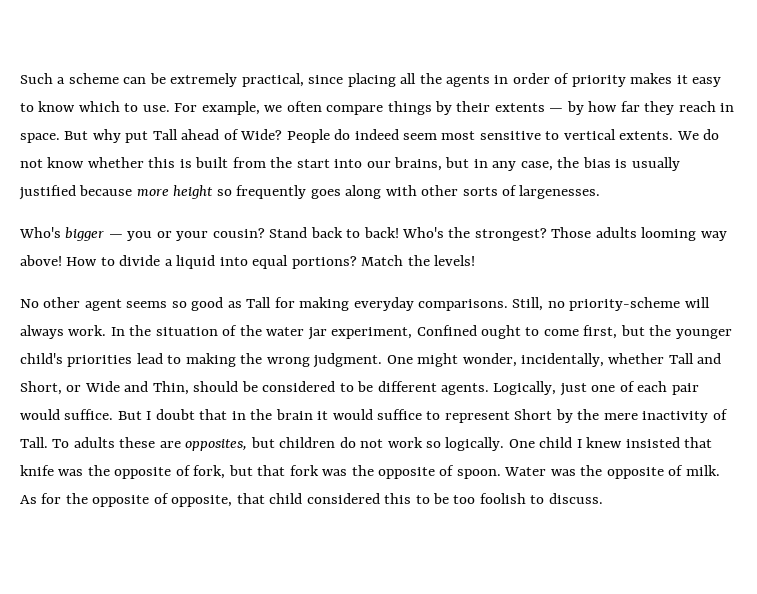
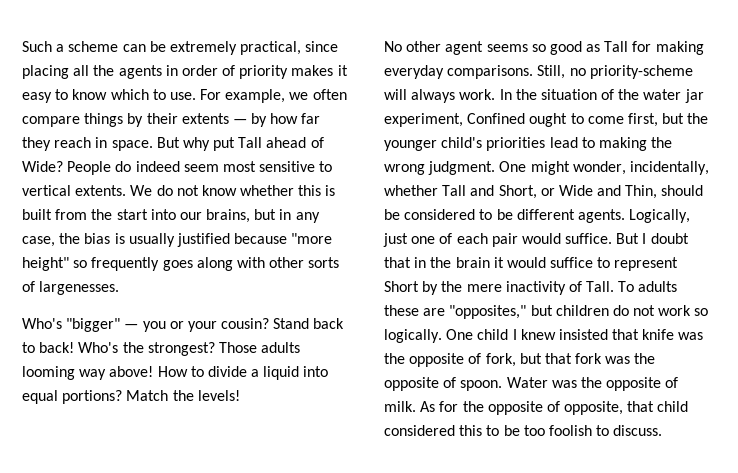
- We do not know whether this is built from the start into our brains, but in any case, the bias is usually justified because more height so frequently goes along with other sorts of largenesses.
+ We do not know whether this is built from the start into our brains, but in any case, the bias is usually justified because "more height" so frequently goes along with other sorts of largenesses.
- Who's bigger — you or your cousin?
+ Who's "bigger" — you or your cousin?
- To adults these are opposites, but children do not work so logically.
+ To adults these are "opposites," but children do not work so logically.

